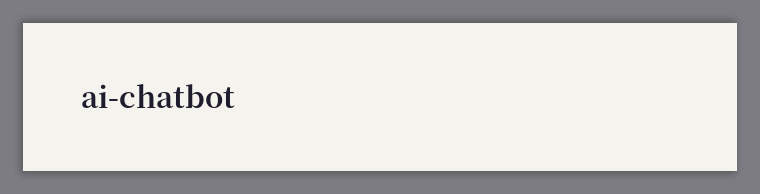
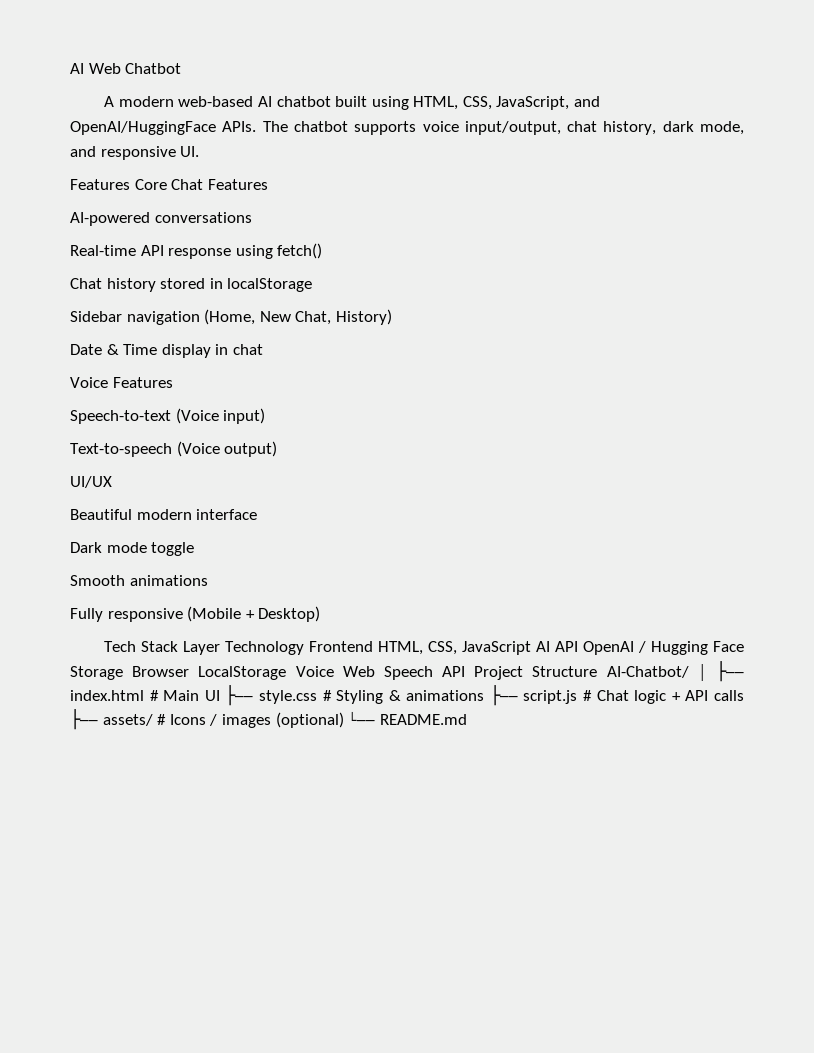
- ai-chatbot
+ AI Web Chatbot
+ A modern web-based AI chatbot built using HTML, CSS, JavaScript, and OpenAI/HuggingFace APIs. The chatbot supports voice input/output, chat history, dark mode, and responsive UI.
+ Features Core Chat Features
+ AI-powered conversations
+ Real-time API response using fetch()
+ Chat history stored in localStorage
+ Sidebar navigation (Home, New Chat, History)
+ Date & Time display in chat
+ Voice Features
+ Speech-to-text (Voice input)
+ Text-to-speech (Voice output)
+ UI/UX
+ Beautiful modern interface
+ Dark mode toggle
+ Smooth animations
+ Fully responsive (Mobile + Desktop)
+ Tech Stack Layer Technology Frontend HTML, CSS, JavaScript AI API OpenAI / Hugging Face Storage Browser LocalStorage Voice Web Speech API Project Structure AI-Chatbot/ │ ├── index.html # Main UI ├── style.css # Styling & animations ├── script.js # Chat logic + API calls ├── assets/ # Icons / images (optional) └── README.md

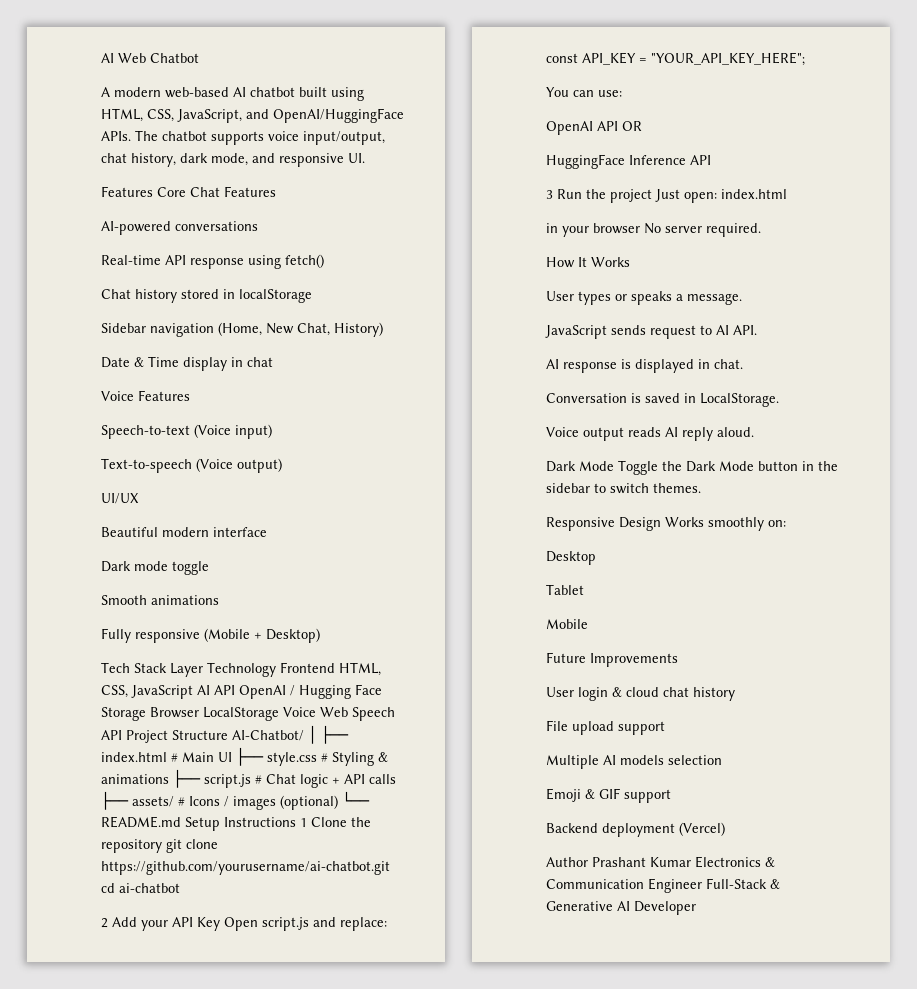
- Tech Stack Layer Technology Frontend HTML, CSS, JavaScript AI API OpenAI / Hugging Face Storage Browser LocalStorage Voice Web Speech API Project Structure AI-Chatbot/ │ ├── index.html # Main UI ├── style.css # Styling & animations ├── script.js # Chat logic + API calls ├── assets/ # Icons / images (optional) └── README.md
+ Tech Stack Layer Technology Frontend HTML, CSS, JavaScript AI API OpenAI / Hugging Face Storage Browser LocalStorage Voice Web Speech API Project Structure AI-Chatbot/ │ ├── index.html # Main UI ├── style.css # Styling & animations ├── script.js # Chat logic + API calls ├── assets/ # Icons / images (optional) └── README.md Setup Instructions 1 Clone the repository git clone https://github.com/yourusername/ai-chatbot.git cd ai-chatbot
+ 2 Add your API Key Open script.js and replace: const API_KEY = "YOUR_API_KEY_HERE";
+ You can use:
+ OpenAI API OR
+ HuggingFace Inference API
+ 3 Run the project Just open: index.html
+ in your browser No server required.
+ How It Works
+ User types or speaks a message.
+ JavaScript sends request to AI API.
+ AI response is displayed in chat.
+ Conversation is saved in LocalStorage.
+ Voice output reads AI reply aloud.
+ Dark Mode Toggle the Dark Mode button in the sidebar to switch themes.
+ Responsive Design Works smoothly on:
+ Desktop
+ Tablet
+ Mobile
+ Future Improvements
+ User login & cloud chat history
+ File upload support
+ Multiple AI models selection
+ Emoji & GIF support
+ Backend deployment (Vercel)
+ Author Prashant Kumar Electronics & Communication Engineer Full-Stack & Generative AI Developer

